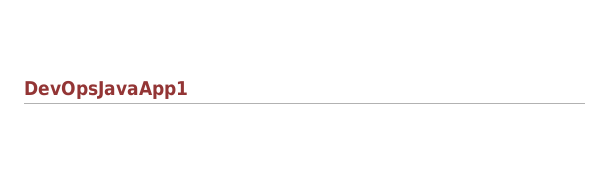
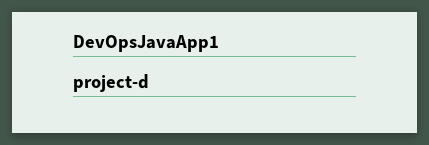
+ project-d

